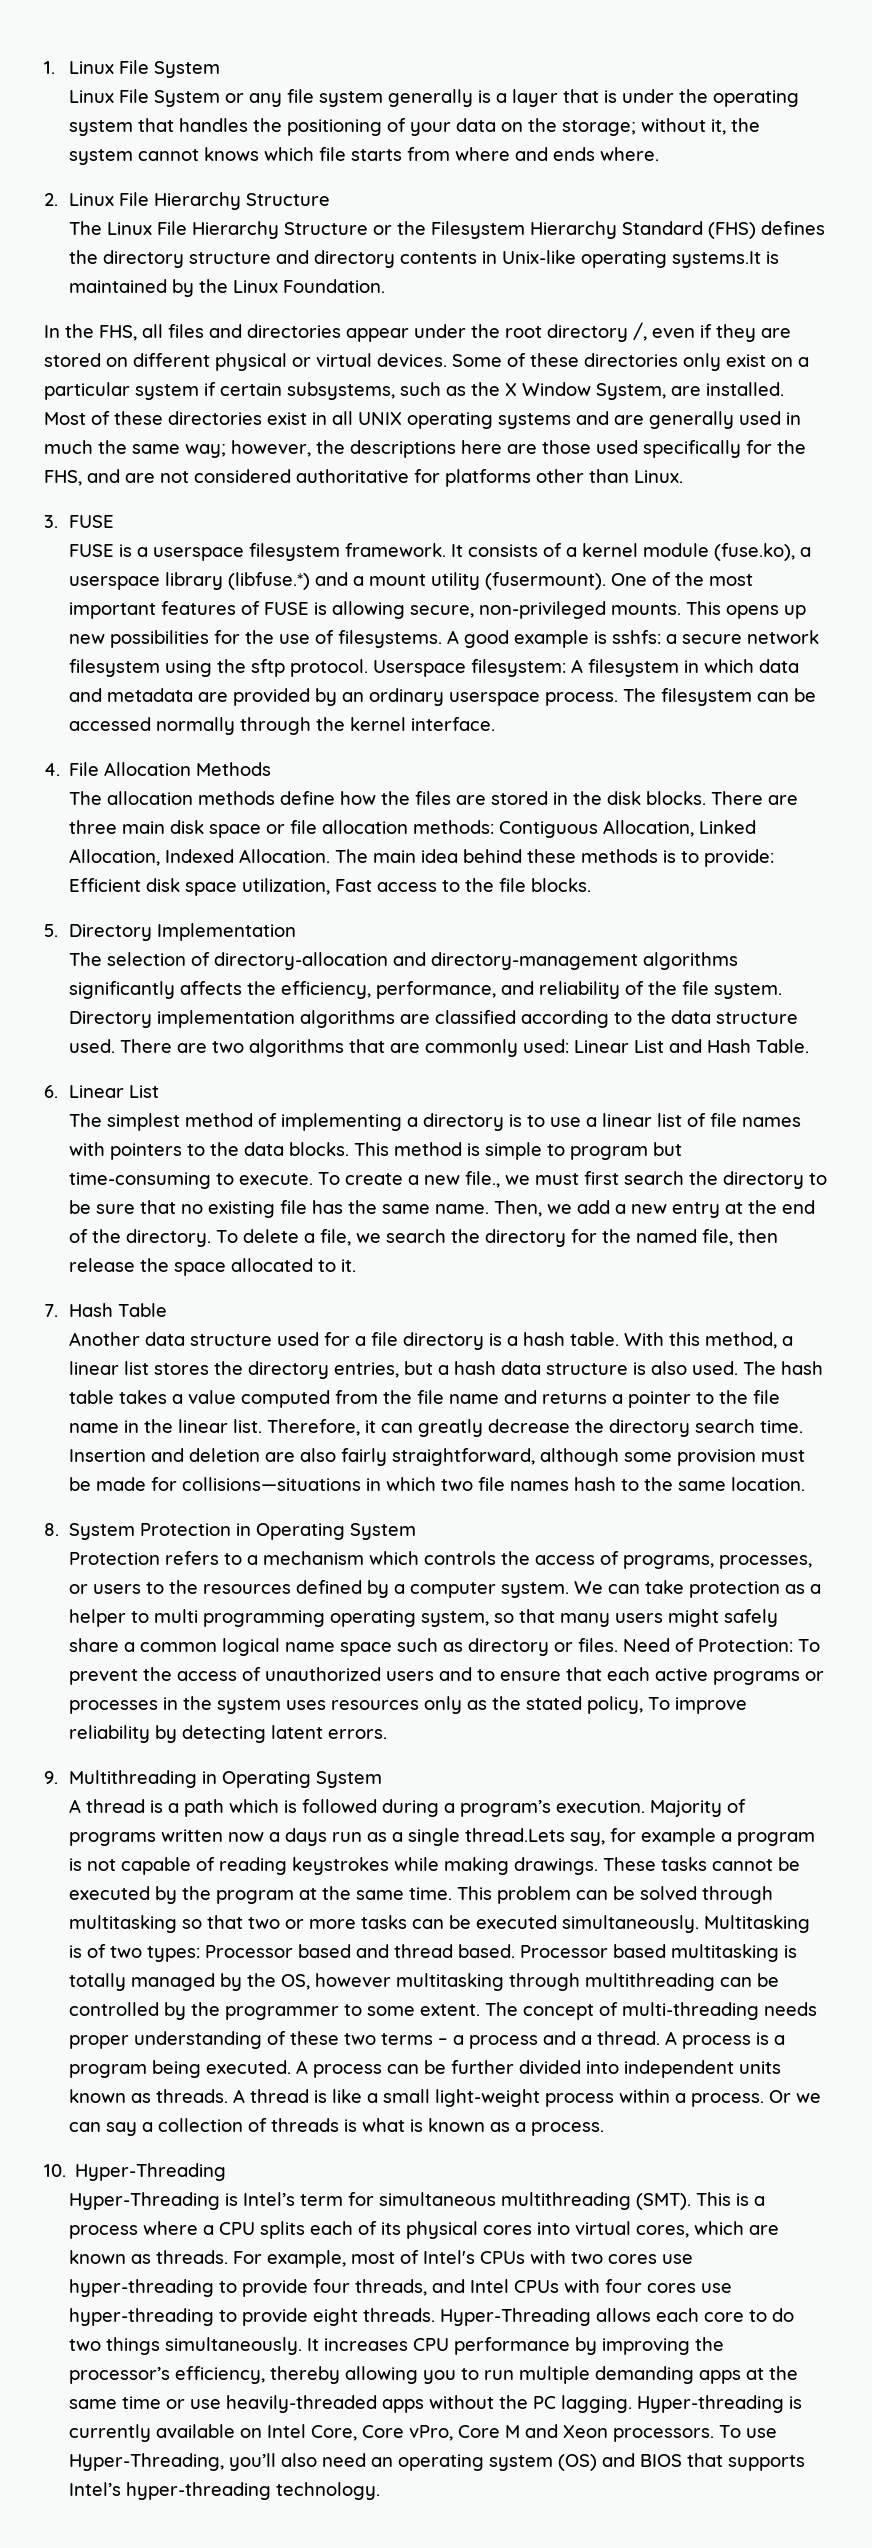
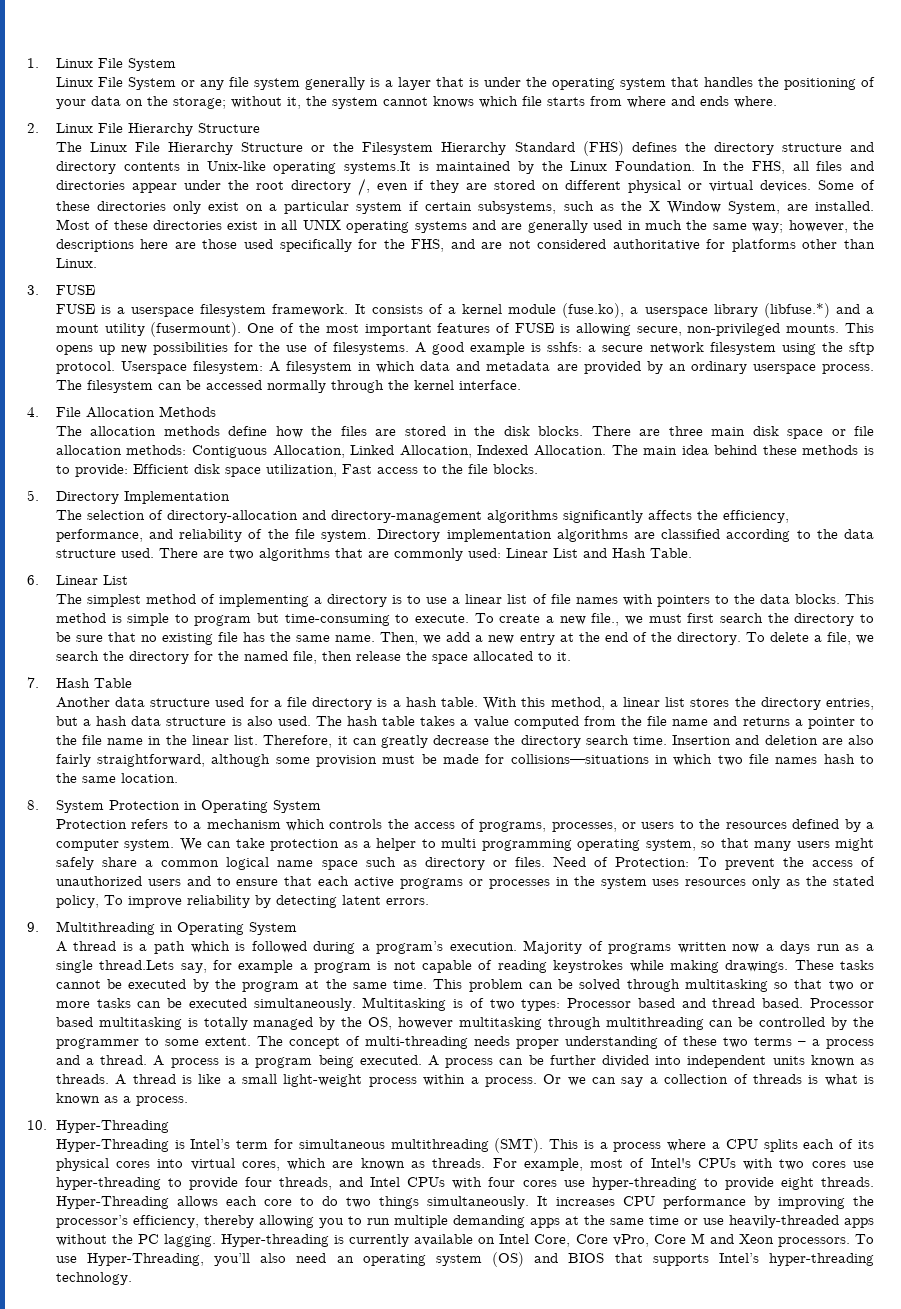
- The Linux File Hierarchy Structure or the Filesystem Hierarchy Standard (FHS) defines the directory structure and directory contents in Unix-like operating systems.It is maintained by the Linux Foundation.
- In the FHS, all files and directories appear under the root directory /, even if they are stored on different physical or virtual devices.
+ The Linux File Hierarchy Structure or the Filesystem Hierarchy Standard (FHS) defines the directory structure and directory contents in Unix-like operating systems.It is maintained by the Linux Foundation. In the FHS, all files and directories appear under the root directory /, even if they are stored on different physical or virtual devices.

